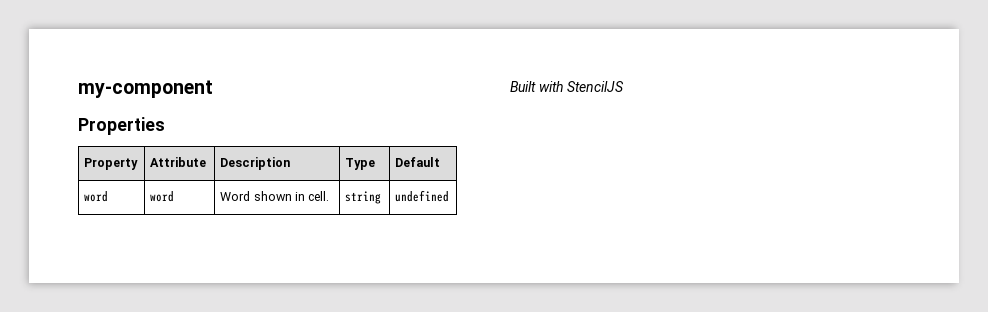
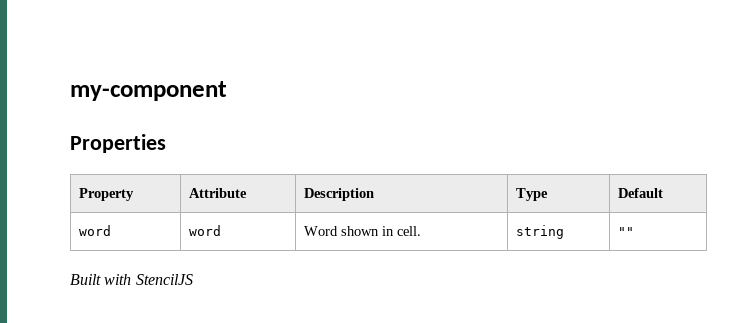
- word | word | Word shown in cell. | string | undefined
+ word | word | Word shown in cell. | string | ""

